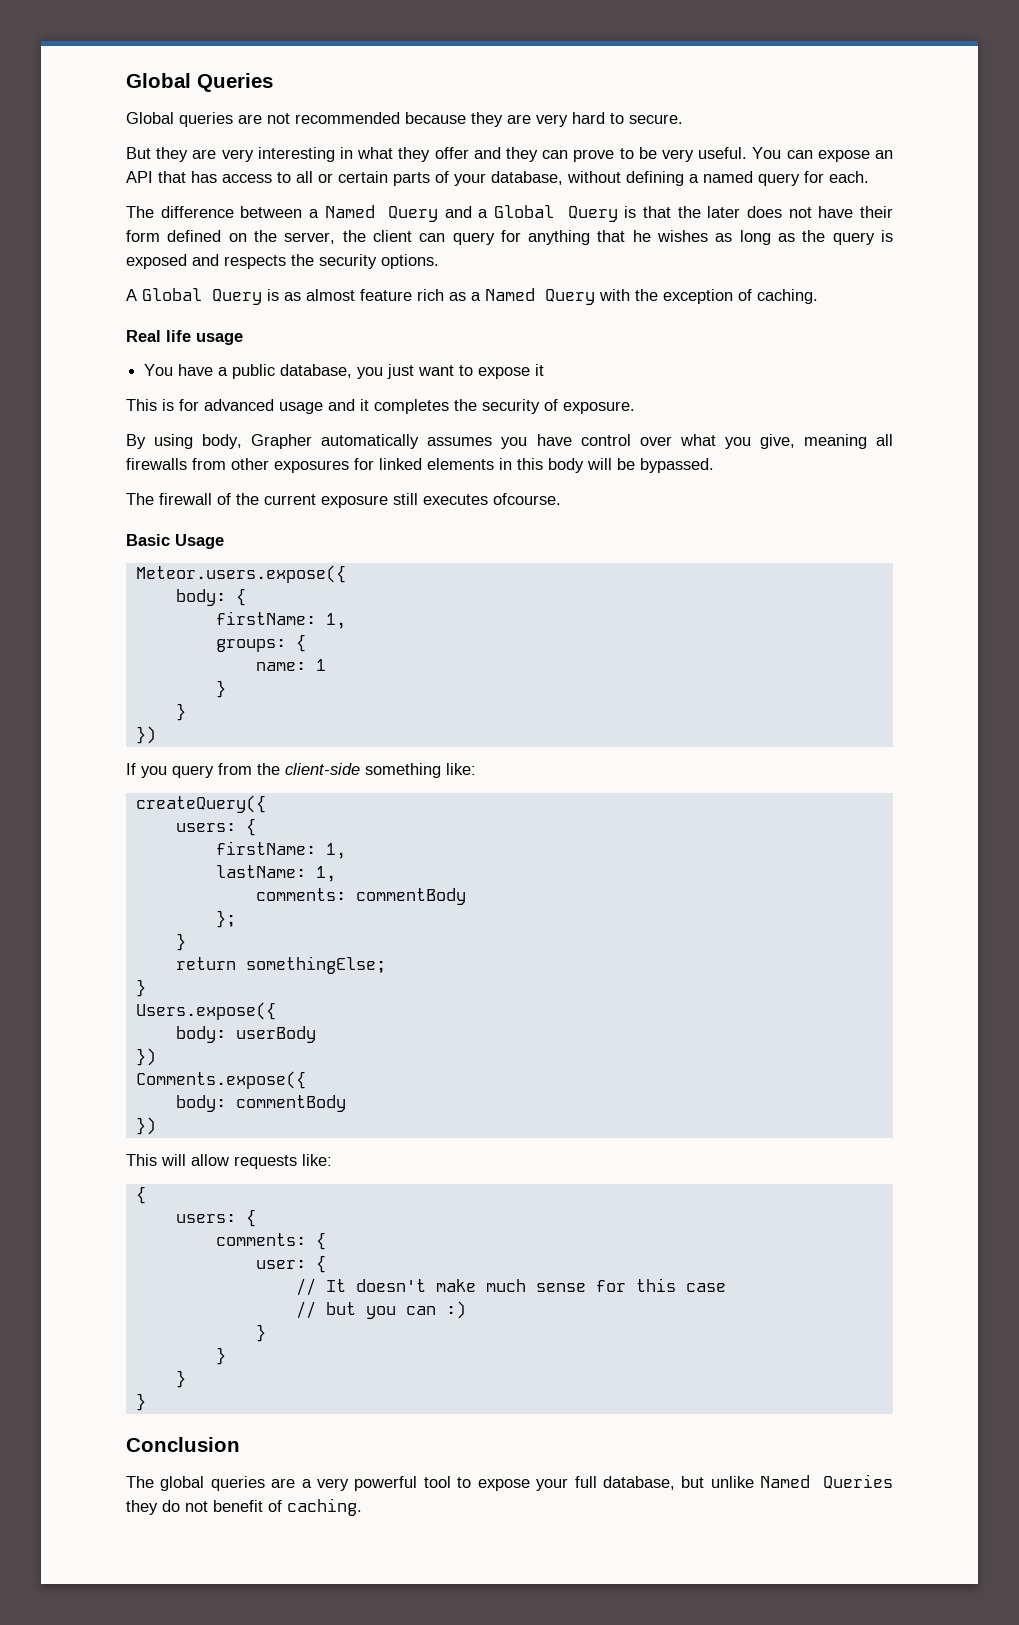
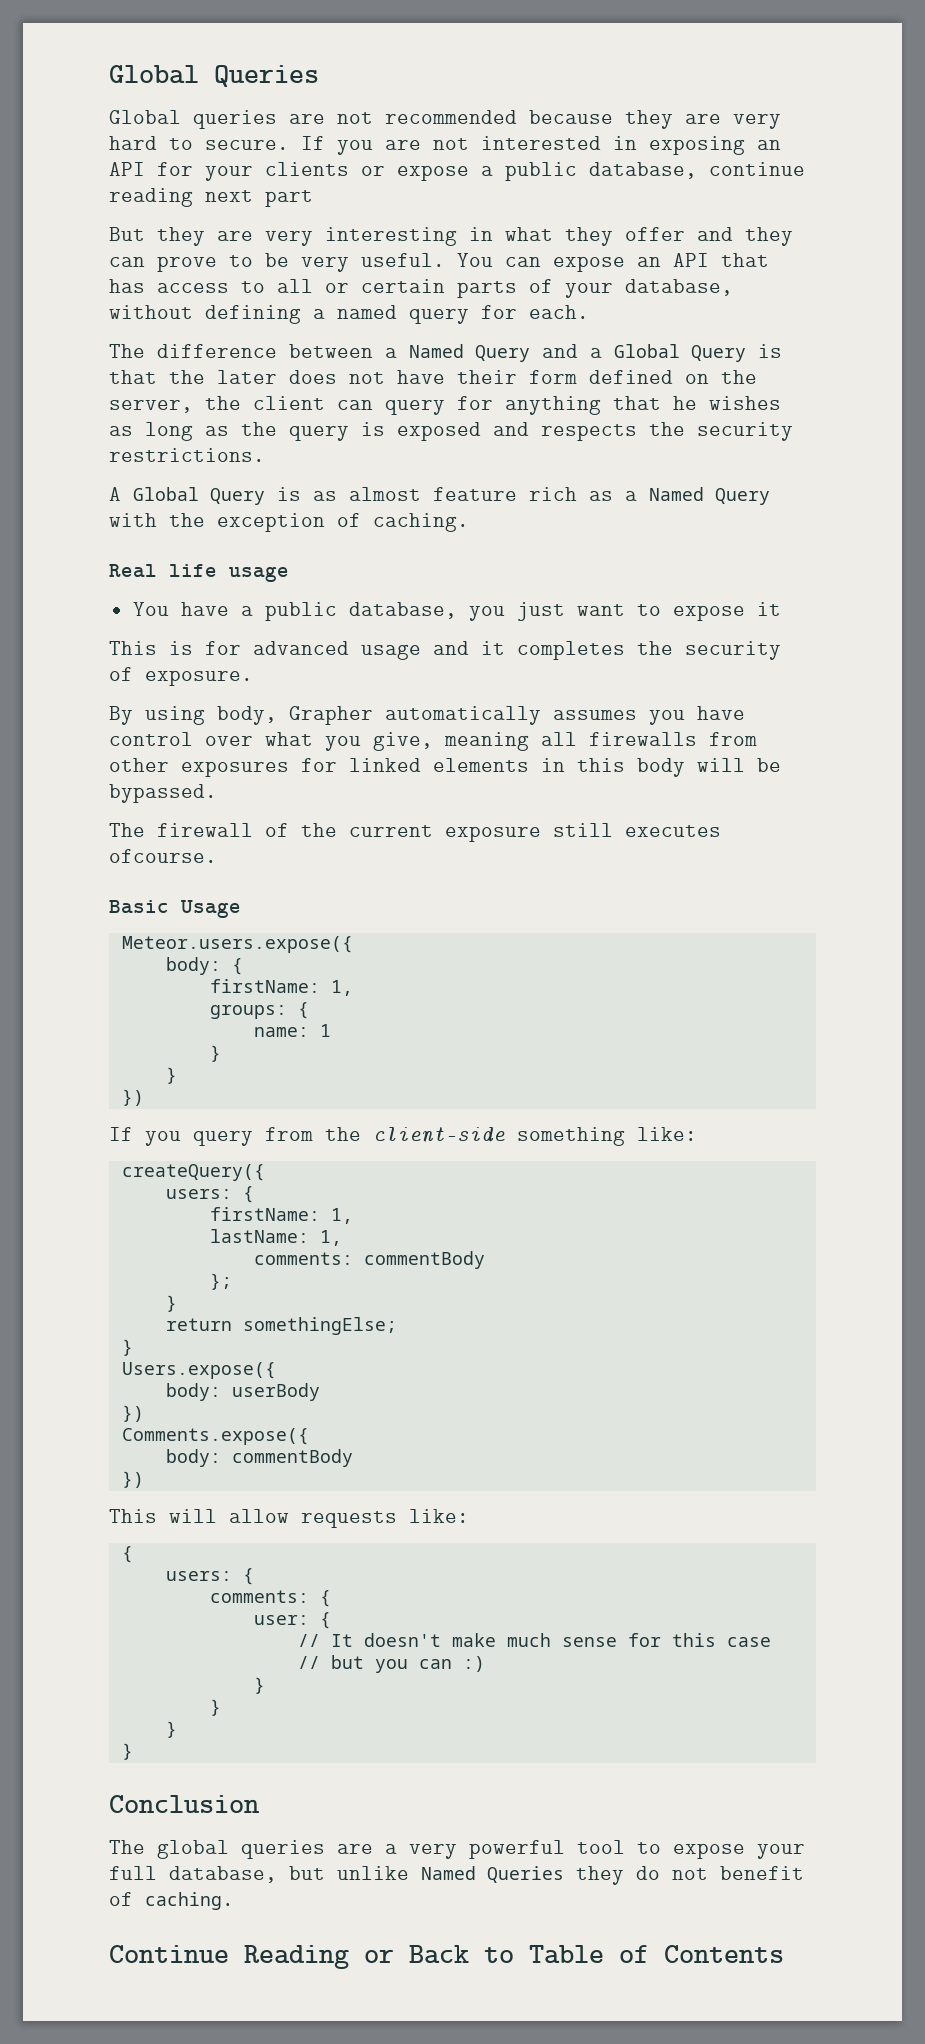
+ If you are not interested in exposing an API for your clients or expose a public database, continue reading next part
- The difference between a Named Query and a Global Query is that the later does not have their form defined on the server, the client can query for anything that he wishes as long as the query is exposed and respects the security options.
+ The difference between a Named Query and a Global Query is that the later does not have their form defined on the server, the client can query for anything that he wishes as long as the query is exposed and respects the security restrictions.
+ Continue Reading or Back to Table of Contents

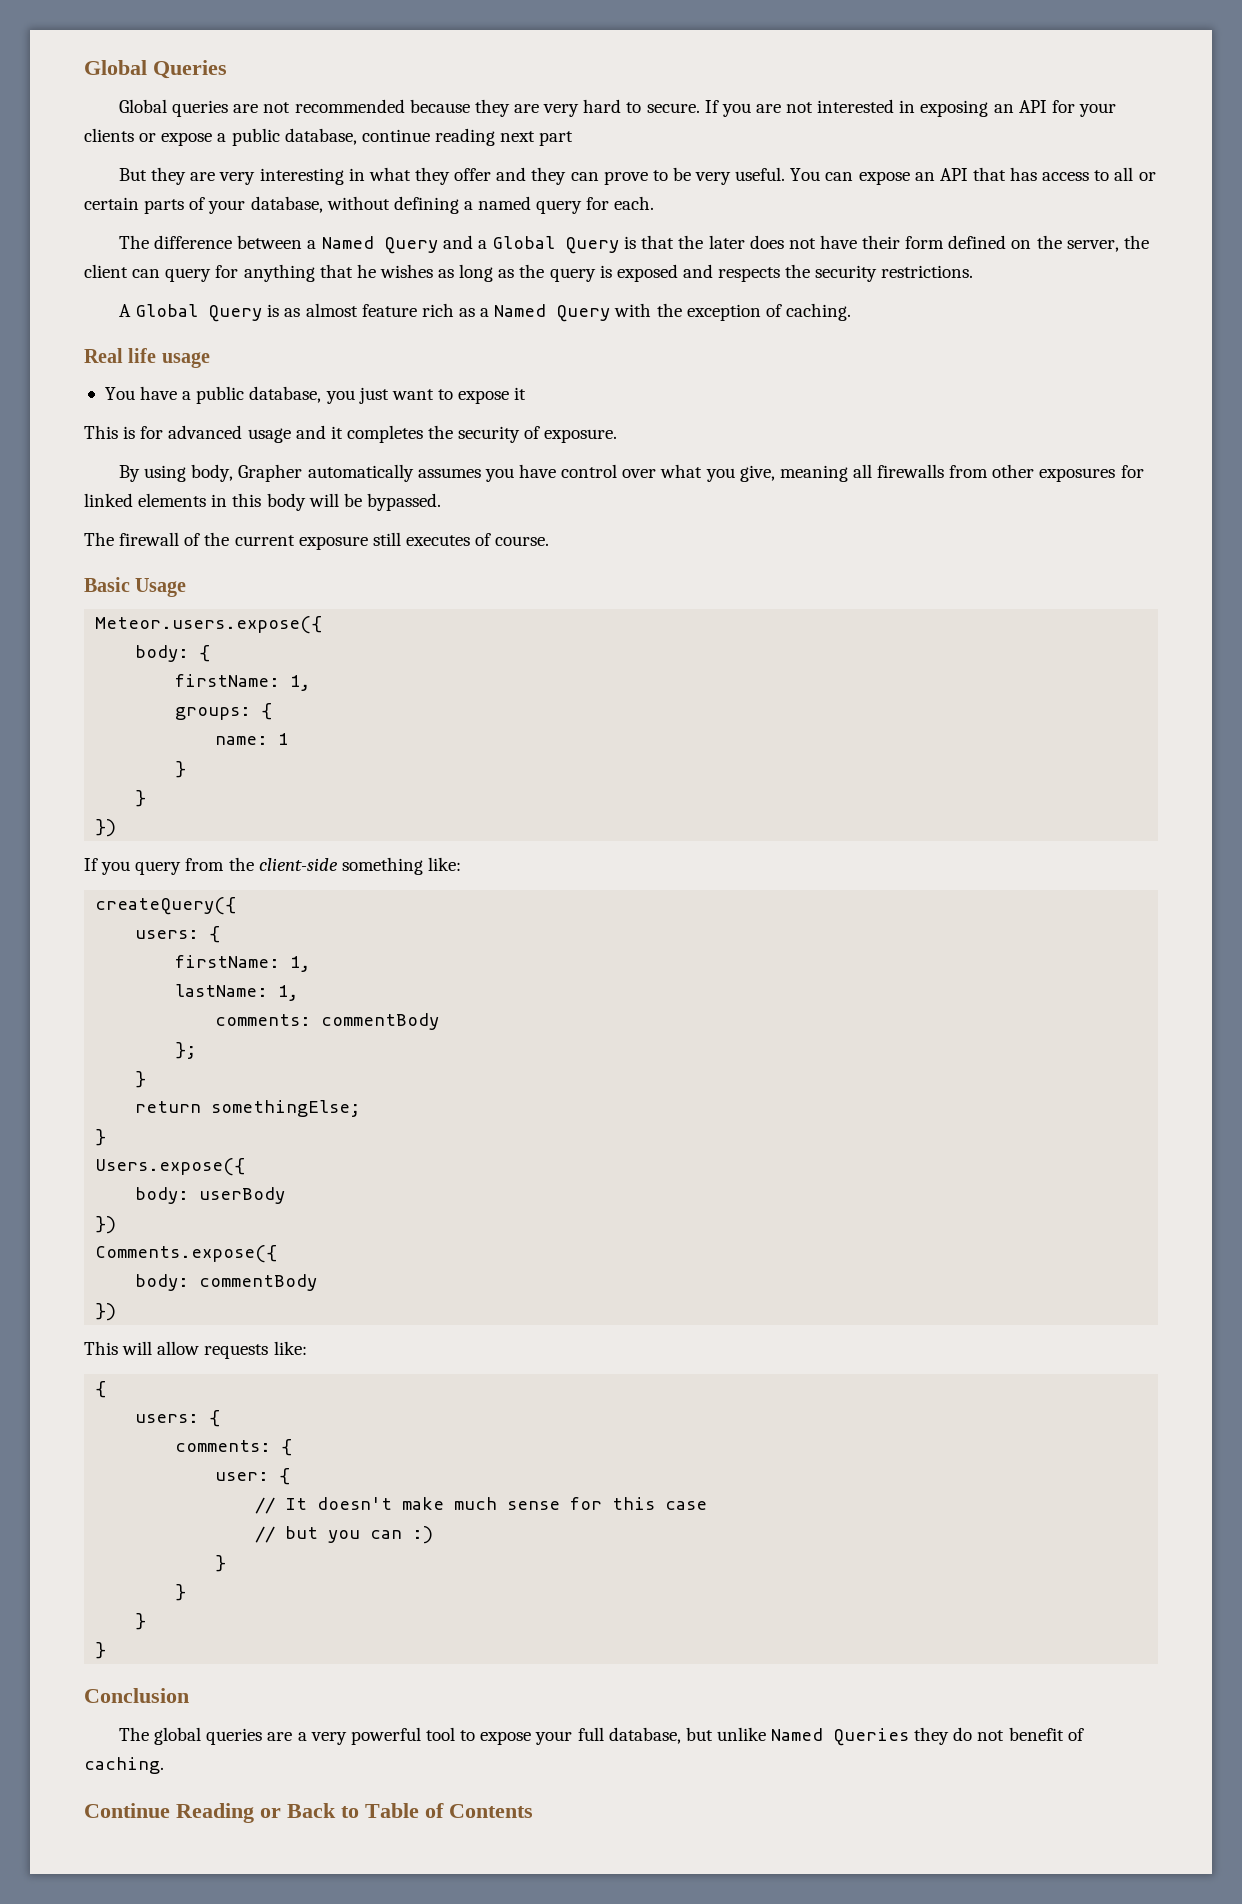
- The firewall of the current exposure still executes ofcourse.
+ The firewall of the current exposure still executes of course.

